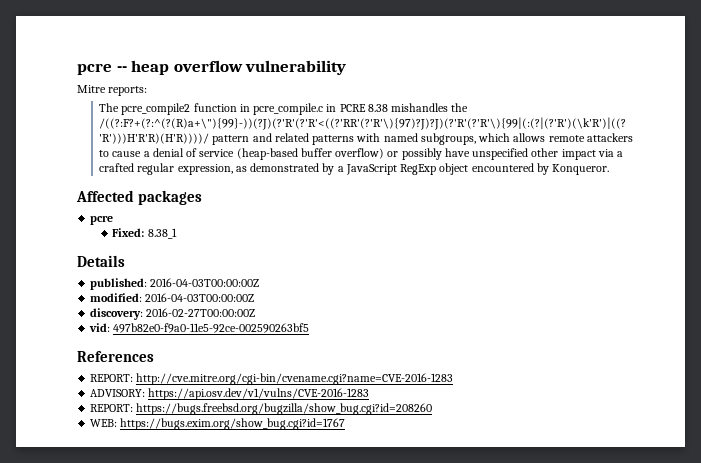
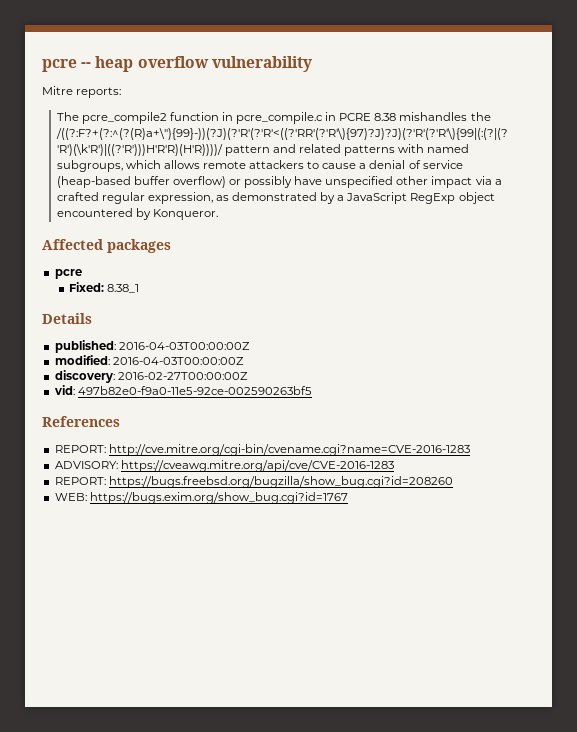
- ADVISORY: https://api.osv.dev/v1/vulns/CVE-2016-1283
+ ADVISORY: https://cveawg.mitre.org/api/cve/CVE-2016-1283

